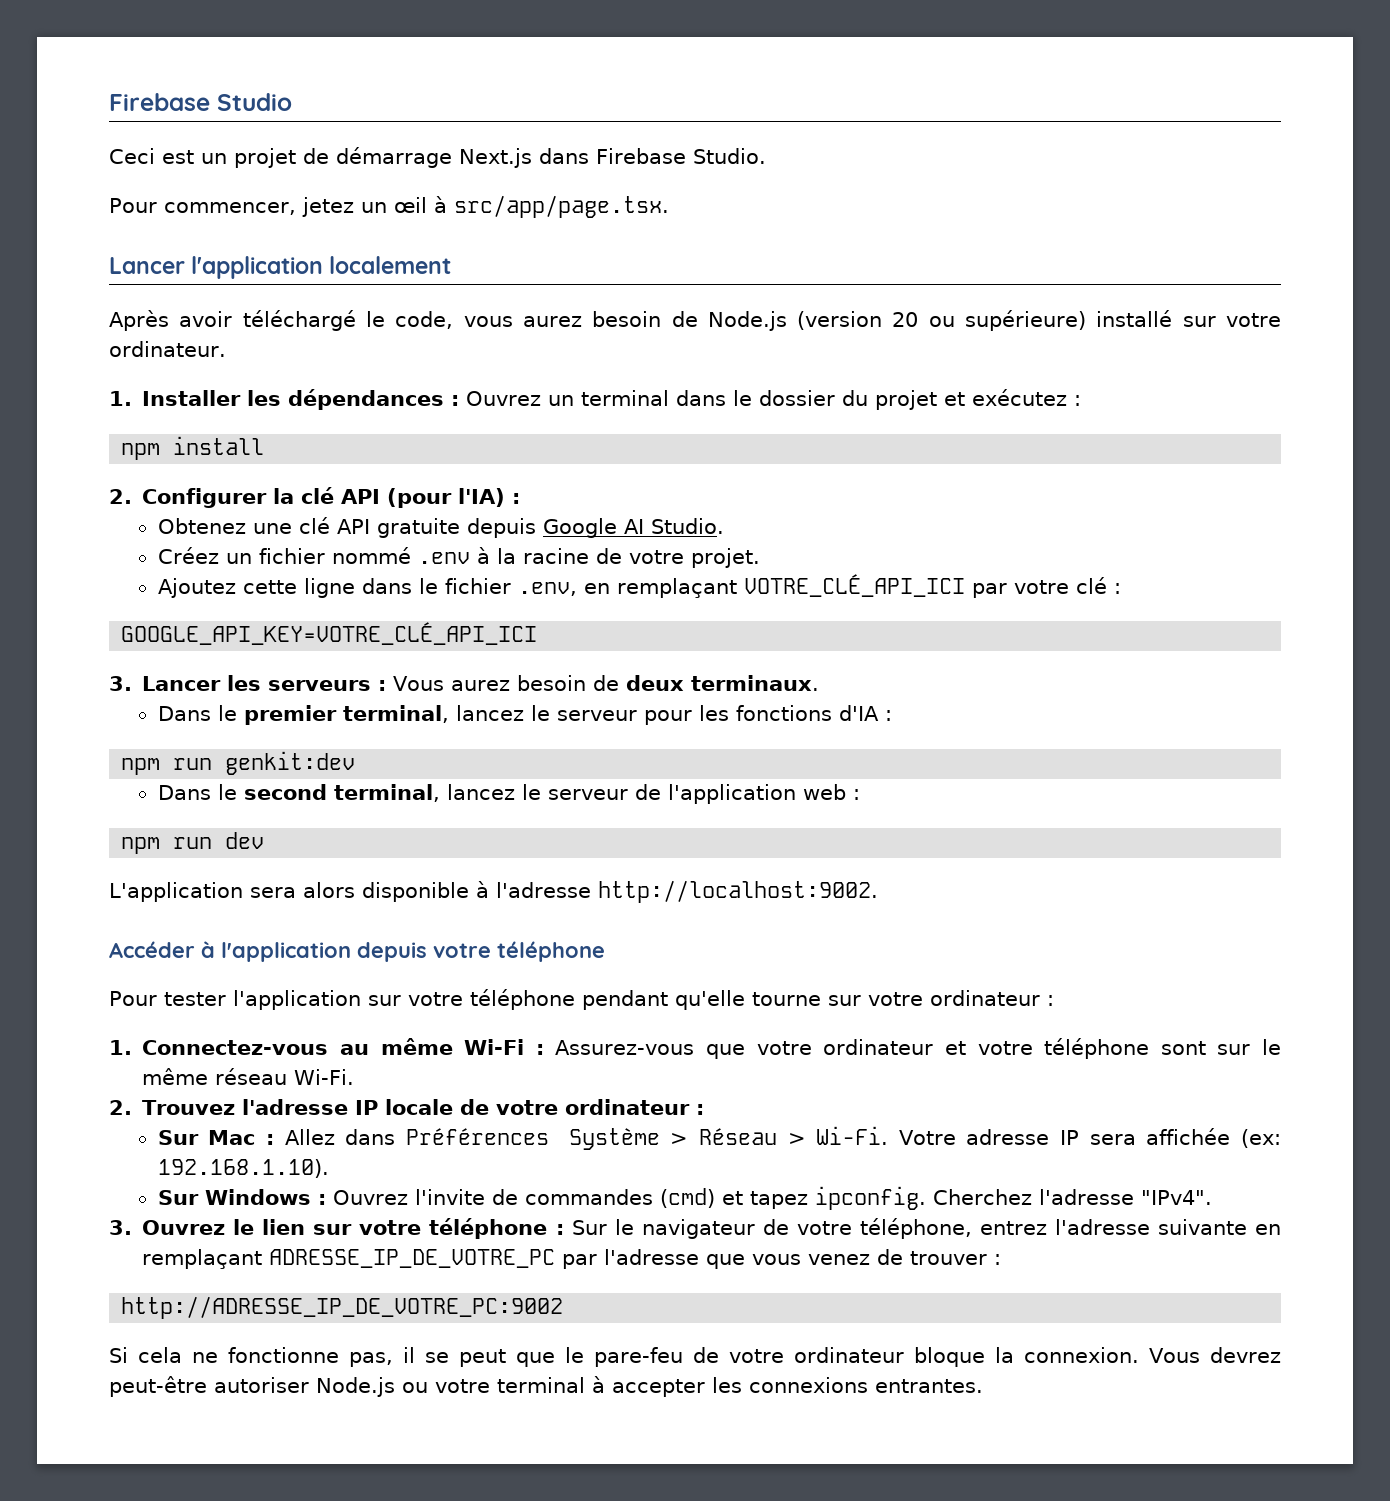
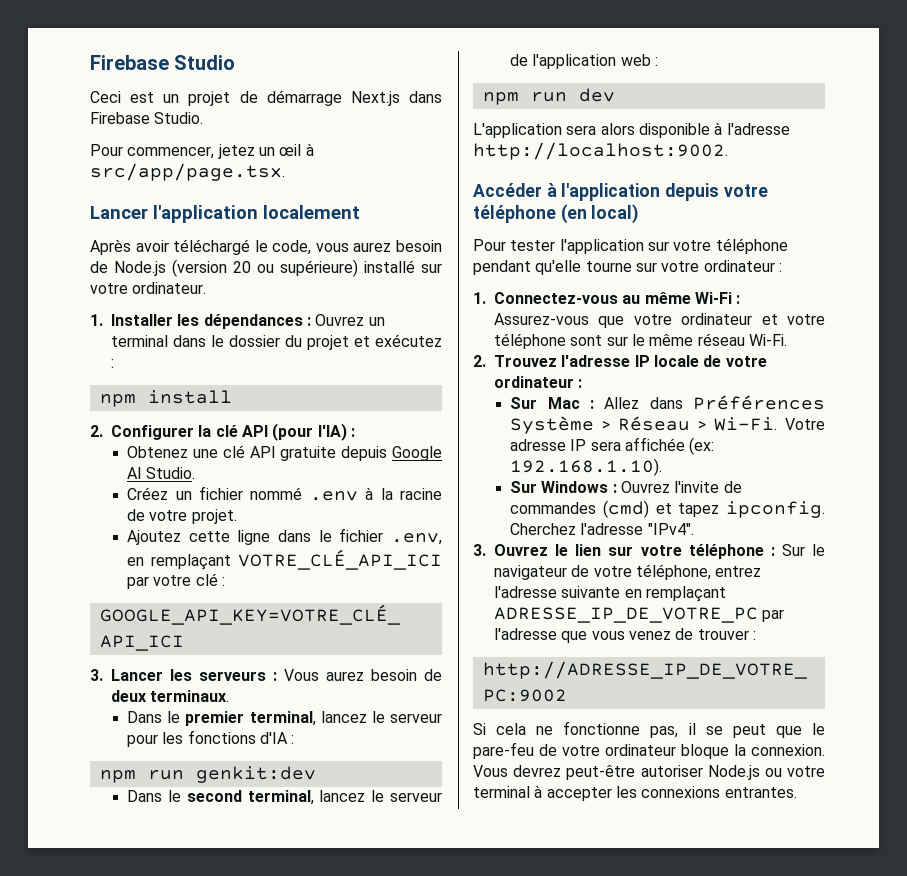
- Accéder à l'application depuis votre téléphone
+ Accéder à l'application depuis votre téléphone (en local)

